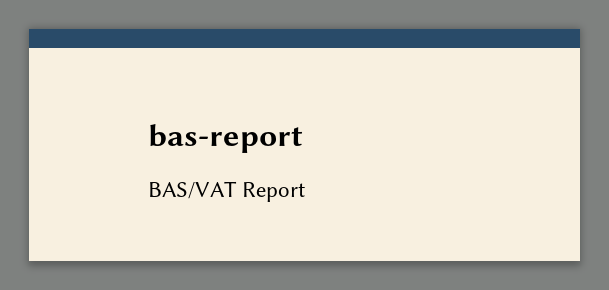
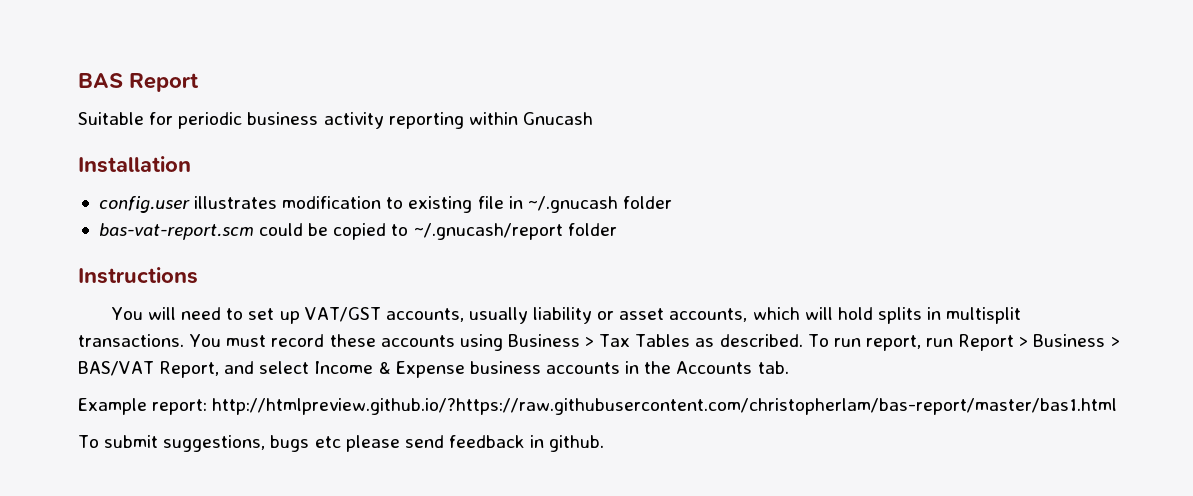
- bas-report
- BAS/VAT Report
+ BAS Report
+ Suitable for periodic business activity reporting within Gnucash
+ Installation
+ config.user illustrates modification to existing file in ~/.gnucash folder
+ bas-vat-report.scm could be copied to ~/.gnucash/report folder
+ Instructions
+ You will need to set up VAT/GST accounts, usually liability or asset accounts, which will hold splits in multisplit transactions. You must record these accounts using Business > Tax Tables as described. To run report, run Report > Business > BAS/VAT Report, and select Income & Expense business accounts in the Accounts tab.
+ Example report: http://htmlpreview.github.io/?https://raw.githubusercontent.com/christopherlam/bas-report/master/bas1.html
+ To submit suggestions, bugs etc please send feedback in github.

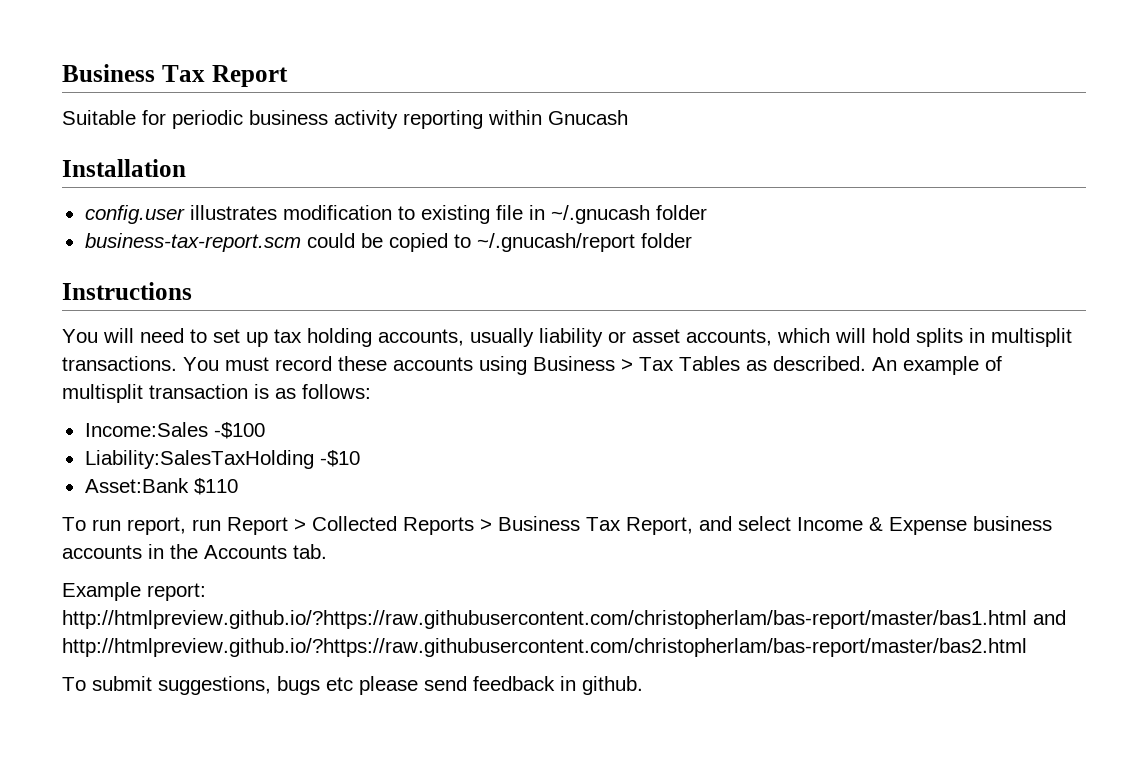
- BAS Report
+ Business Tax Report
- bas-vat-report.scm could be copied to ~/.gnucash/report folder
+ business-tax-report.scm could be copied to ~/.gnucash/report folder
- You will need to set up VAT/GST accounts, usually liability or asset accounts, which will hold splits in multisplit transactions.
+ You will need to set up tax holding accounts, usually liability or asset accounts, which will hold splits in multisplit transactions.
- You must record these accounts using Business > Tax Tables as described. To run report, run Report > Business > BAS/VAT Report, and select Income & Expense business accounts in the Accounts tab.
+ You must record these accounts using Business > Tax Tables as described. An example of multisplit transaction is as follows:
+ Income:Sales -$100
+ Liability:SalesTaxHolding -$10
+ Asset:Bank $110
+ To run report, run Report > Collected Reports > Business Tax Report, and select Income & Expense business accounts in the Accounts tab.
- Example report: http://htmlpreview.github.io/?https://raw.githubusercontent.com/christopherlam/bas-report/master/bas1.html
+ Example report: http://htmlpreview.github.io/?https://raw.githubusercontent.com/christopherlam/bas-report/master/bas1.html and http://htmlpreview.github.io/?https://raw.githubusercontent.com/christopherlam/bas-report/master/bas2.html

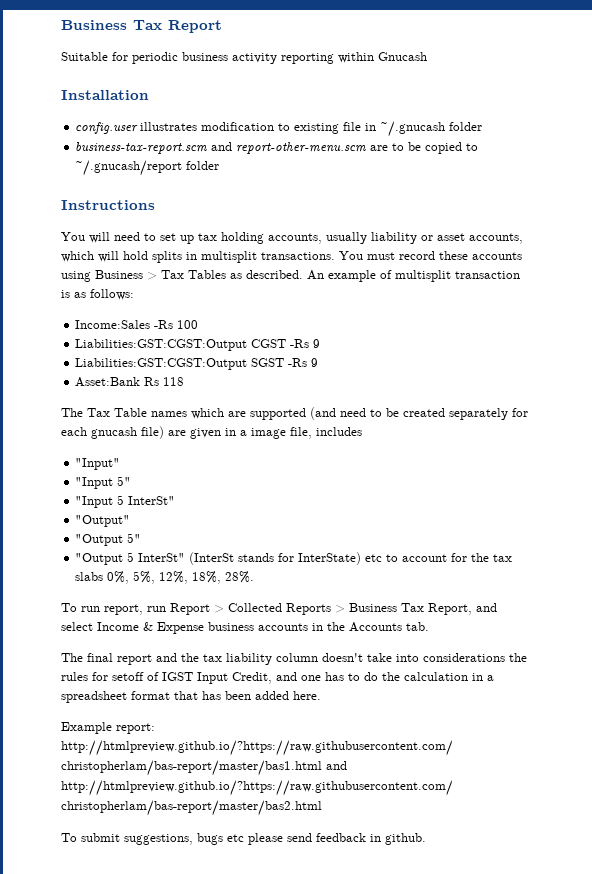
- business-tax-report.scm could be copied to ~/.gnucash/report folder
+ business-tax-report.scm and report-other-menu.scm are to be copied to ~/.gnucash/report folder
- Income:Sales -$100
- Liability:SalesTaxHolding -$10
- Asset:Bank $110
+ Income:Sales -Rs 100
+ Liabilities:GST:CGST:Output CGST -Rs 9
+ Liabilities:GST:CGST:Output SGST -Rs 9
+ Asset:Bank Rs 118
+ The Tax Table names which are supported (and need to be created separately for each gnucash file) are given in a image file, includes
+ "Input"
+ "Input 5"
+ "Input 5 InterSt"
+ "Output"
+ "Output 5"
+ "Output 5 InterSt" (InterSt stands for InterState) etc to account for the tax slabs 0%, 5%, 12%, 18%, 28%.
+ The final report and the tax liability column doesn't take into considerations the rules for setoff of IGST Input Credit, and one has to do the calculation in a spreadsheet format that has been added here.

